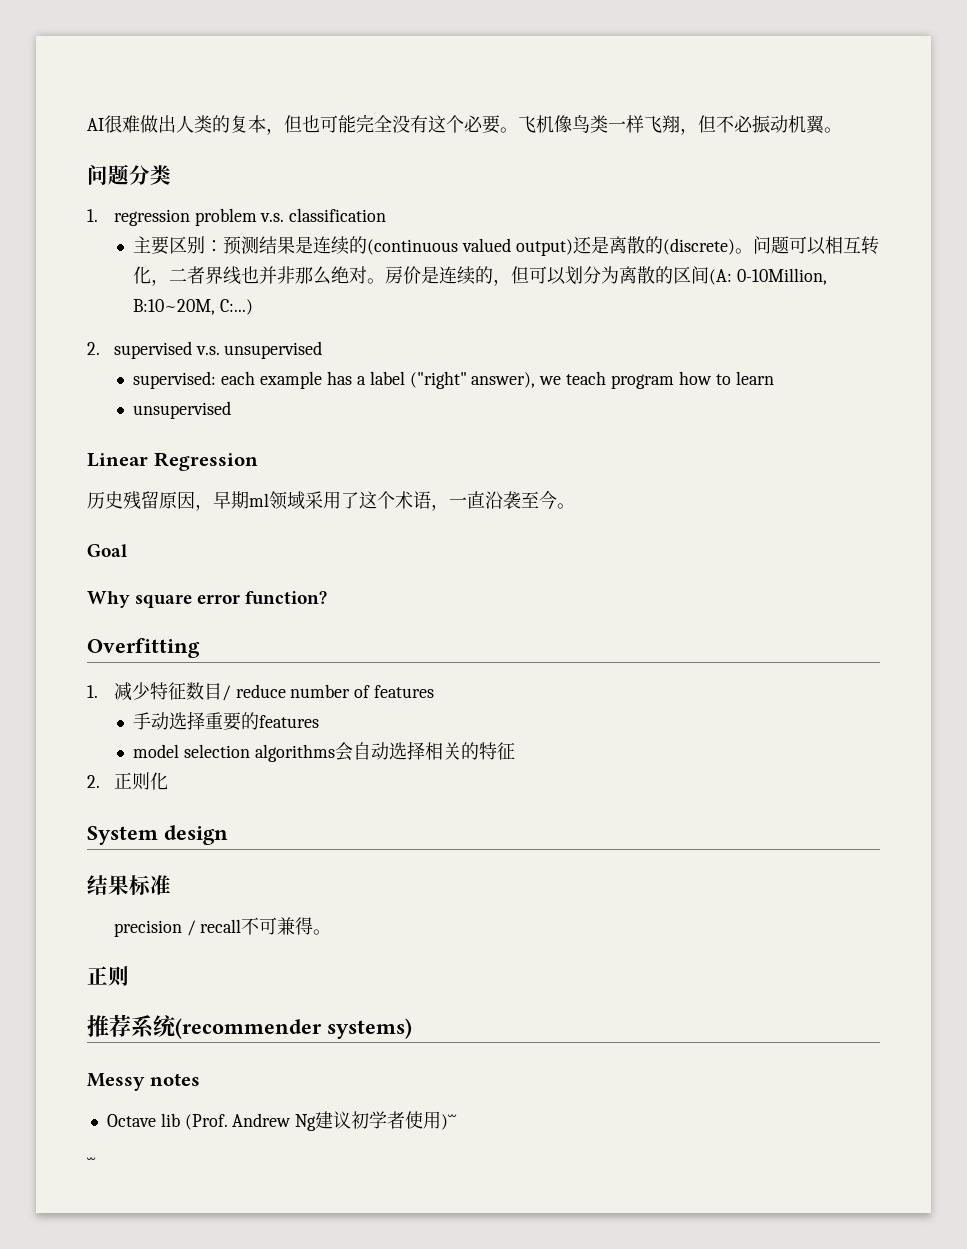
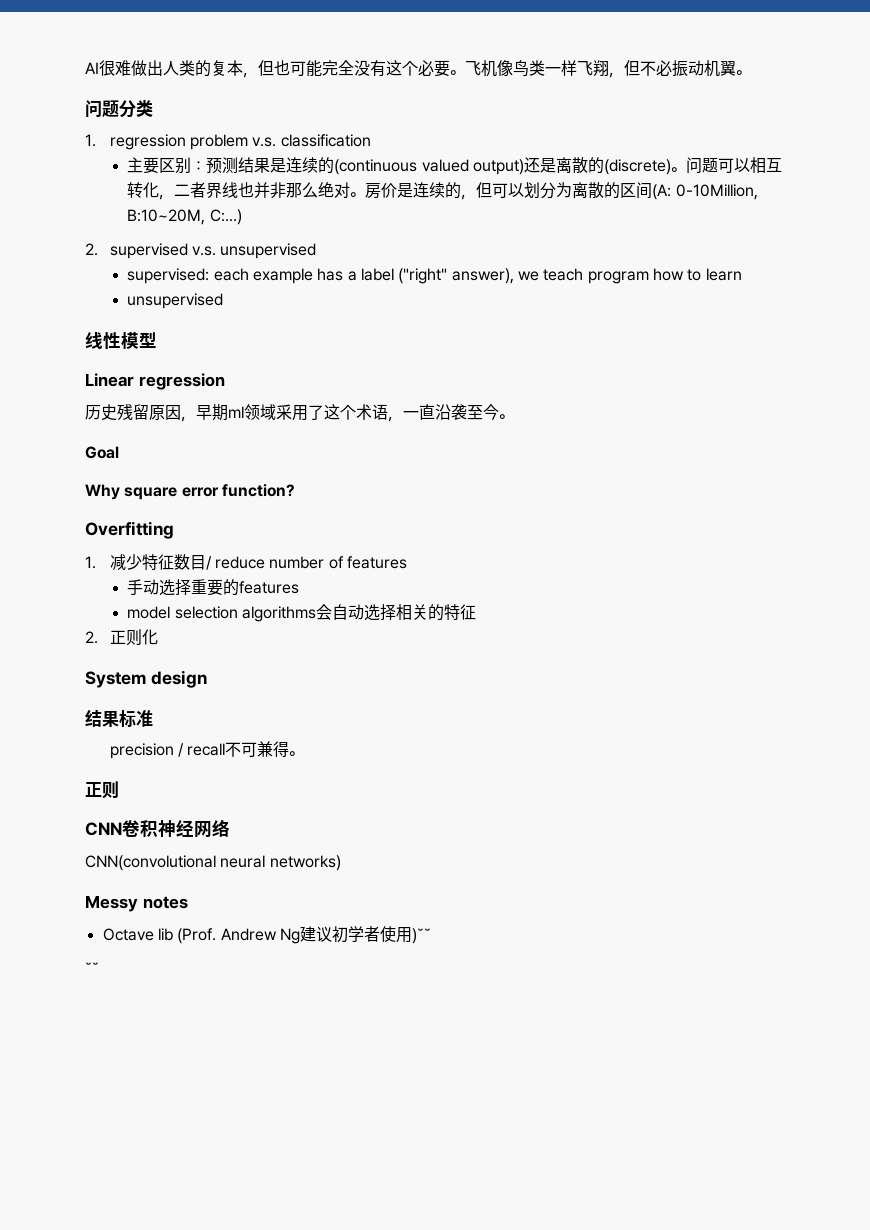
+ 线性模型
- Linear Regression
+ Linear regression
- 推荐系统(recommender systems)
+ CNN卷积神经网络
+ CNN(convolutional neural networks)

